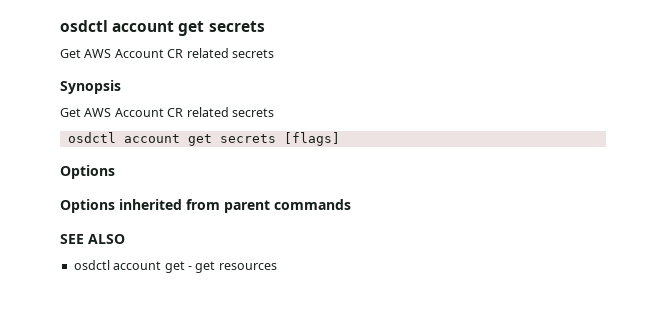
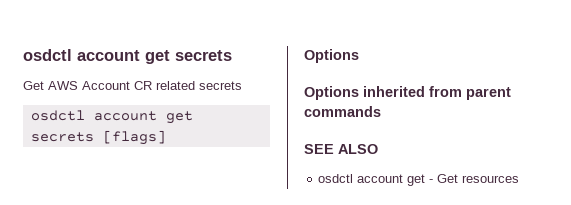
- Synopsis
- Get AWS Account CR related secrets
- osdctl account get - get resources
+ osdctl account get - Get resources

